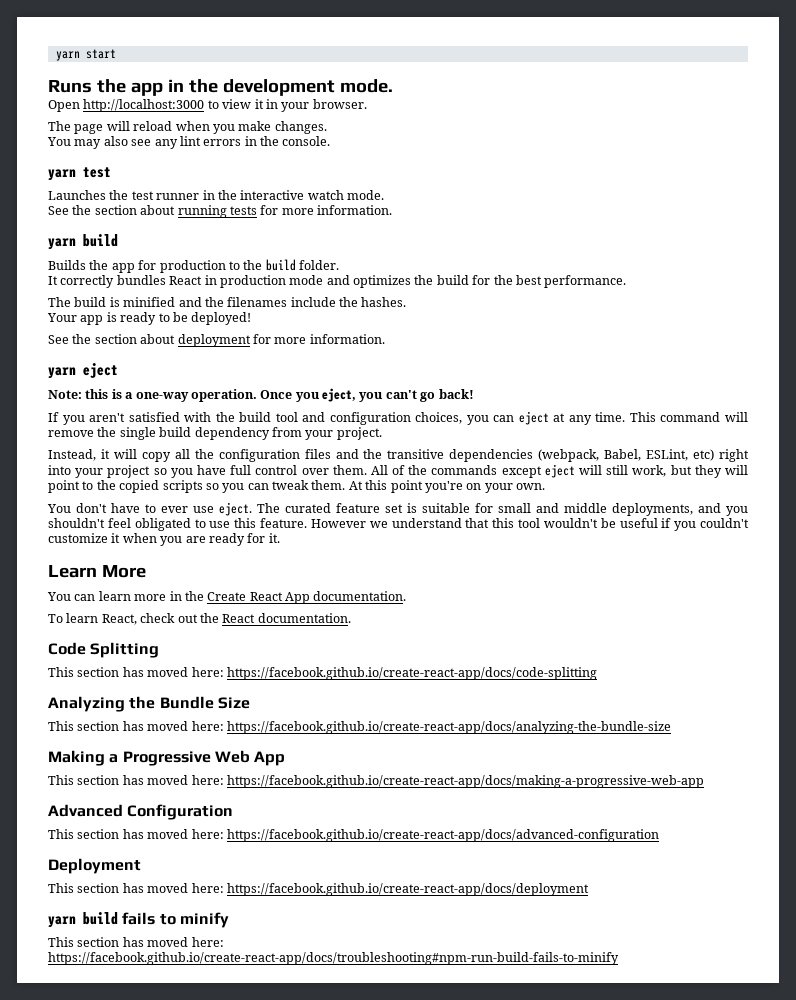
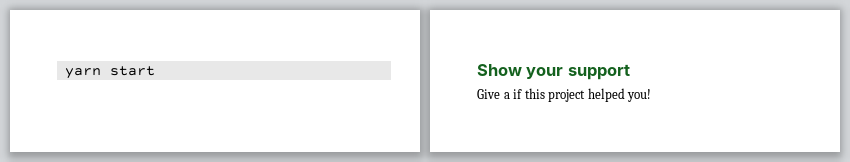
- Runs the app in the development mode.
- Open http://localhost:3000 to view it in your browser.
- The page will reload when you make changes.
- You may also see any lint errors in the console.
- yarn test
- Launches the test runner in the interactive watch mode.
- See the section about running tests for more information.
- yarn build
- Builds the app for production to the build folder.
- It correctly bundles React in production mode and optimizes the build for the best performance.
- The build is minified and the filenames include the hashes.
- Your app is ready to be deployed!
- See the section about deployment for more information.
- yarn eject
- Note: this is a one-way operation. Once you eject, you can't go back!
- If you aren't satisfied with the build tool and configuration choices, you can eject at any time. This command will remove the single build dependency from your project.
- Instead, it will copy all the configuration files and the transitive dependencies (webpack, Babel, ESLint, etc) right into your project so you have full control over them. All of the commands except eject will still work, but they will point to the copied scripts so you can tweak them. At this point you're on your own.
- You don't have to ever use eject. The curated feature set is suitable for small and middle deployments, and you shouldn't feel obligated to use this feature. However we understand that this tool wouldn't be useful if you couldn't customize it when you are ready for it.
- Learn More
- You can learn more in the Create React App documentation.
- To learn React, check out the React documentation.
- Code Splitting
- This section has moved here: https://facebook.github.io/create-react-app/docs/code-splitting
- Analyzing the Bundle Size
- This section has moved here: https://facebook.github.io/create-react-app/docs/analyzing-the-bundle-size
- Making a Progressive Web App
- This section has moved here: https://facebook.github.io/create-react-app/docs/making-a-progressive-web-app
- Advanced Configuration
- This section has moved here: https://facebook.github.io/create-react-app/docs/advanced-configuration
- Deployment
- This section has moved here: https://facebook.github.io/create-react-app/docs/deployment
- yarn build fails to minify
- This section has moved here: https://facebook.github.io/create-react-app/docs/troubleshooting#npm-run-build-fails-to-minify
+ Show your support
+ Give a if this project helped you!

